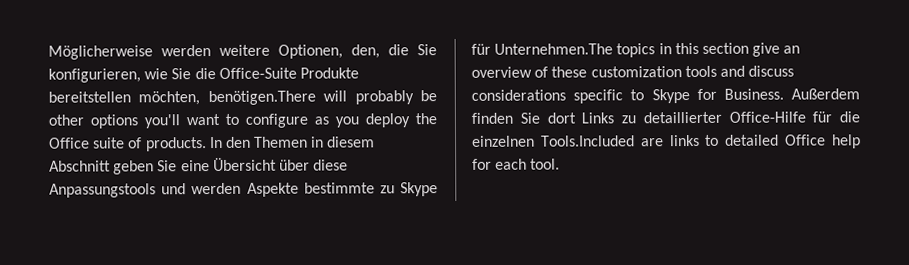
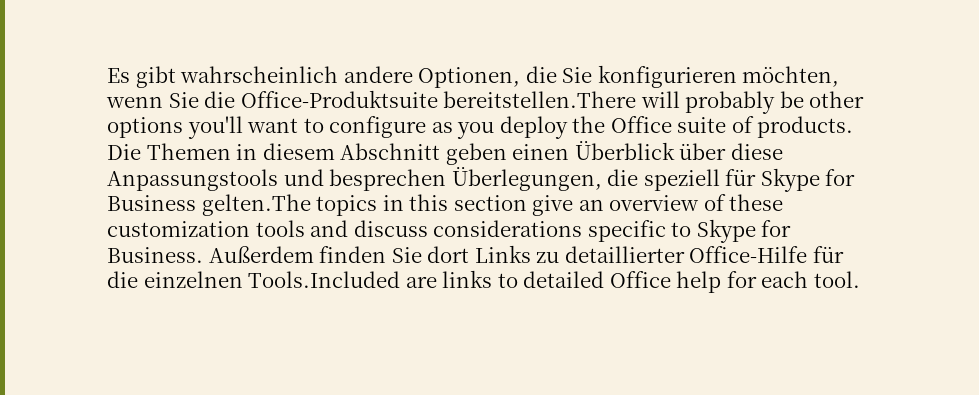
- Möglicherweise werden weitere Optionen, den, die Sie konfigurieren, wie Sie die Office-Suite Produkte bereitstellen möchten, benötigen.There will probably be other options you'll want to configure as you deploy the Office suite of products.
+ Es gibt wahrscheinlich andere Optionen, die Sie konfigurieren möchten, wenn Sie die Office-Produktsuite bereitstellen.There will probably be other options you'll want to configure as you deploy the Office suite of products.
- In den Themen in diesem Abschnitt geben Sie eine Übersicht über diese Anpassungstools und werden Aspekte bestimmte zu Skype für Unternehmen.The topics in this section give an overview of these customization tools and discuss considerations specific to Skype for Business.
+ Die Themen in diesem Abschnitt geben einen Überblick über diese Anpassungstools und besprechen Überlegungen, die speziell für Skype for Business gelten.The topics in this section give an overview of these customization tools and discuss considerations specific to Skype for Business.

